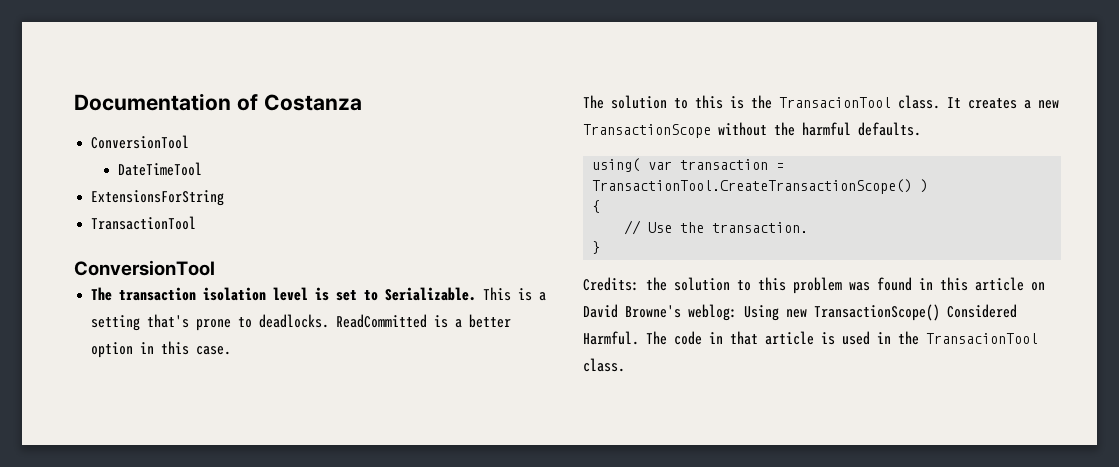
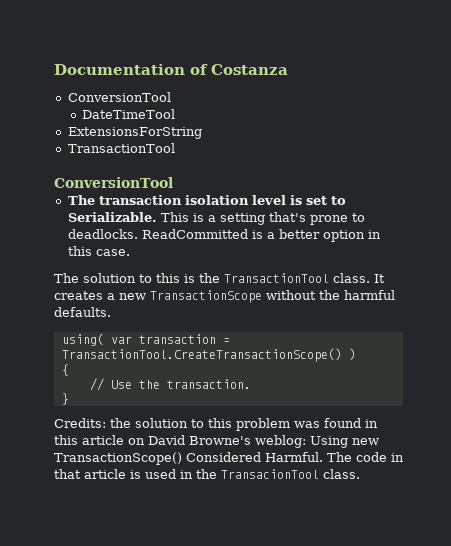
- The solution to this is the TransacionTool class.
+ The solution to this is the TransactionTool class.

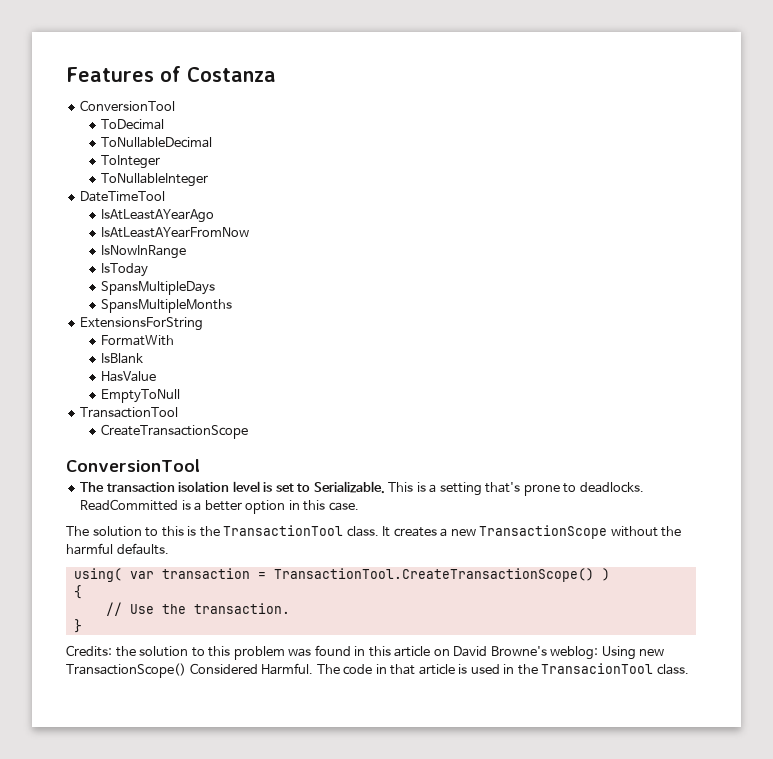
- Documentation of Costanza
+ Features of Costanza
+ ToDecimal
+ ToNullableDecimal
+ ToInteger
+ ToNullableInteger
  DateTimeTool
+ IsAtLeastAYearAgo
+ IsAtLeastAYearFromNow
+ IsNowInRange
+ IsToday
+ SpansMultipleDays
+ SpansMultipleMonths
  ExtensionsForString
+ FormatWith
+ IsBlank
+ HasValue
+ EmptyToNull
  TransactionTool
+ CreateTransactionScope

